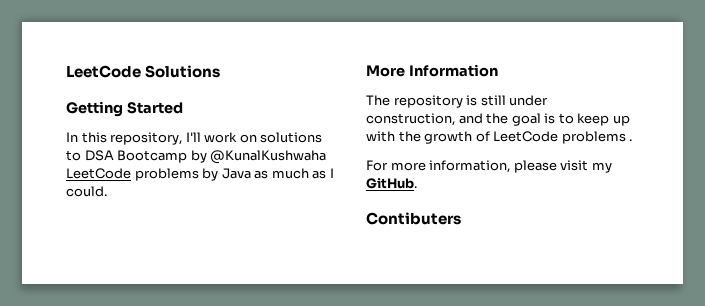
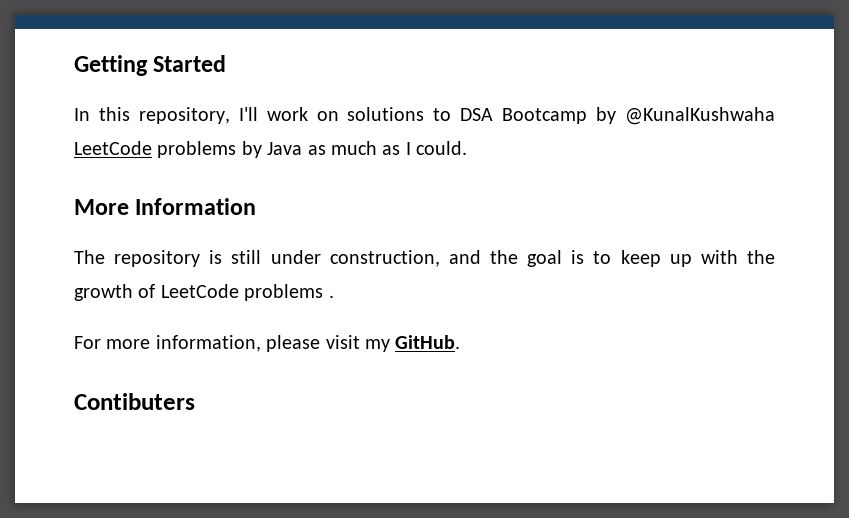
- LeetCode Solutions

